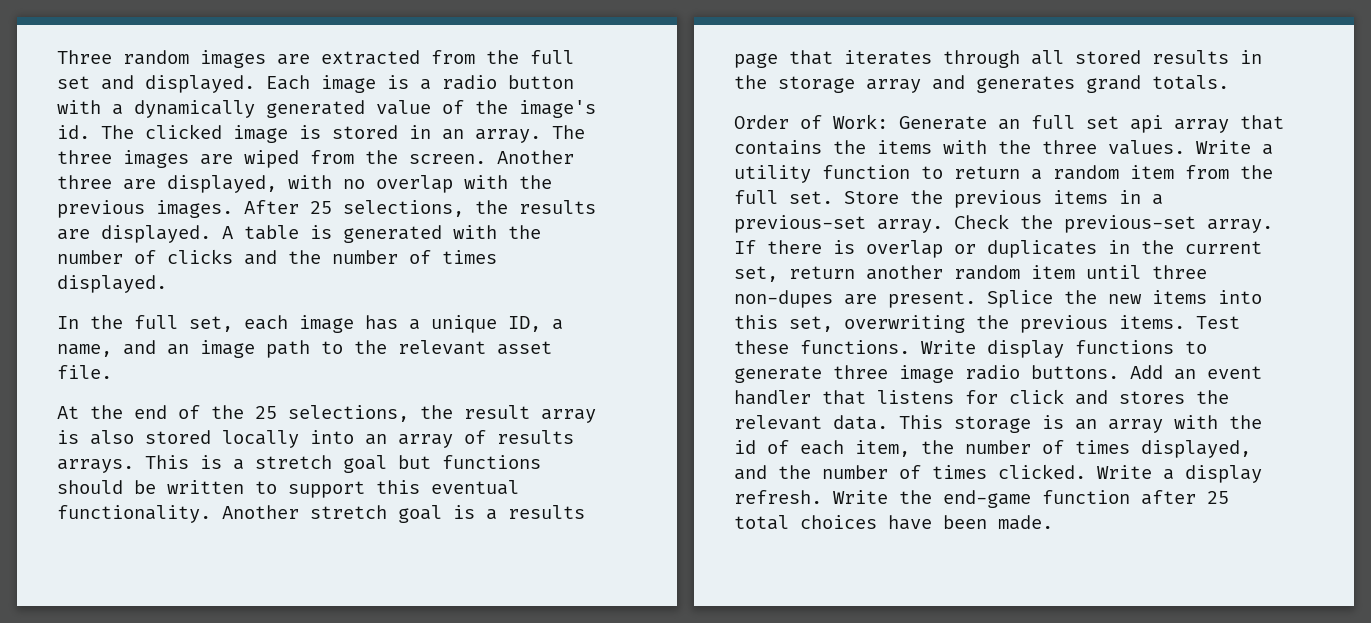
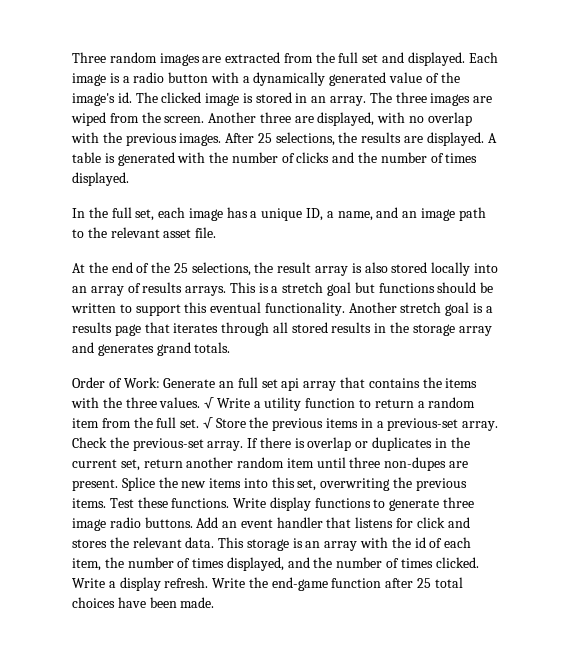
- Write a utility function to return a random item from the full set.
+ √ Write a utility function to return a random item from the full set.
- Store the previous items in a previous-set array.
+ √ Store the previous items in a previous-set array.

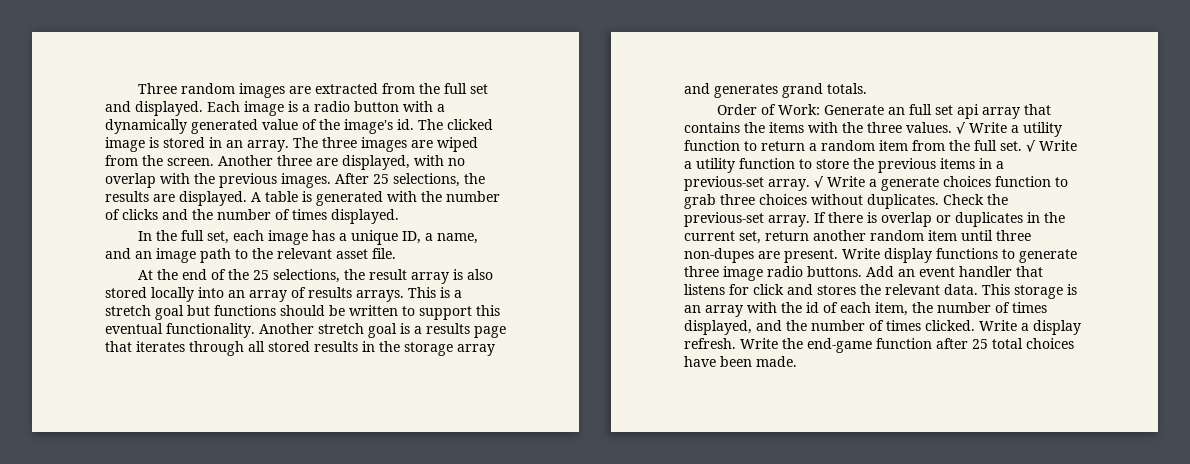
- √ Store the previous items in a previous-set array.
+ √ Write a utility function to store the previous items in a previous-set array.
+ √ Write a generate choices function to grab three choices without duplicates.
- Splice the new items into this set, overwriting the previous items. Test these functions.

